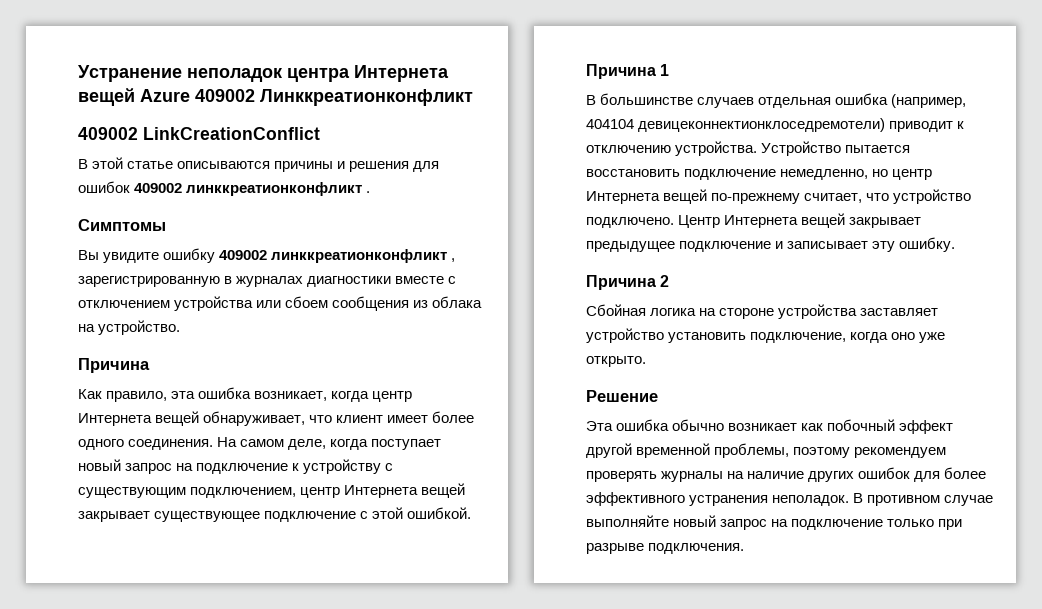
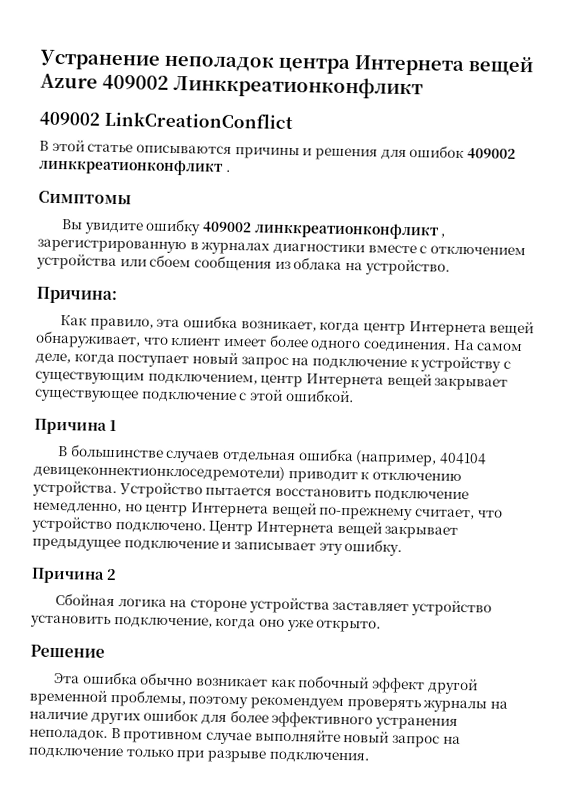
  Вы увидите ошибку 409002 линккреатионконфликт , зарегистрированную в журналах диагностики вместе с отключением устройства или сбоем сообщения из облака на устройство.
- Причина
+ Причина:

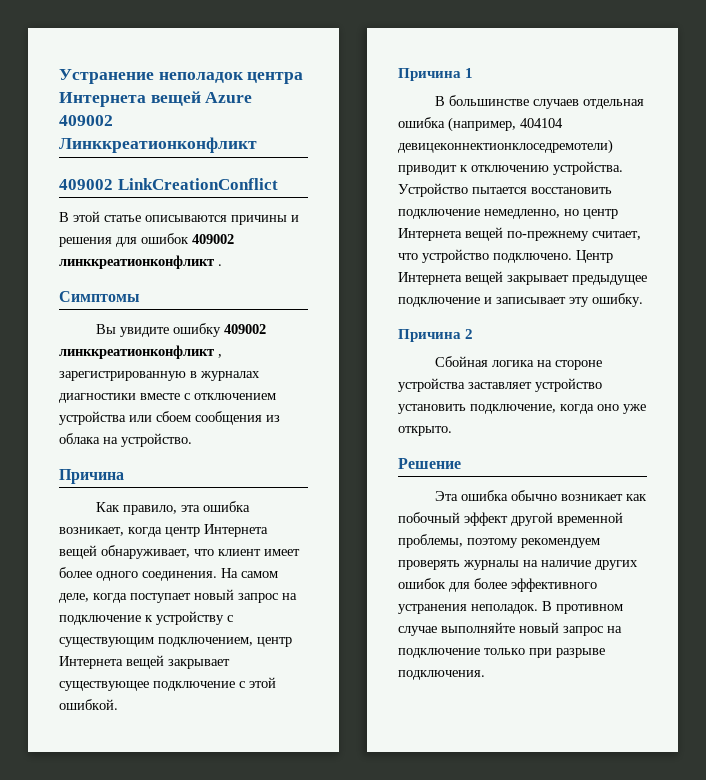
  Вы увидите ошибку 409002 линккреатионконфликт , зарегистрированную в журналах диагностики вместе с отключением устройства или сбоем сообщения из облака на устройство.
- Причина:
+ Причина

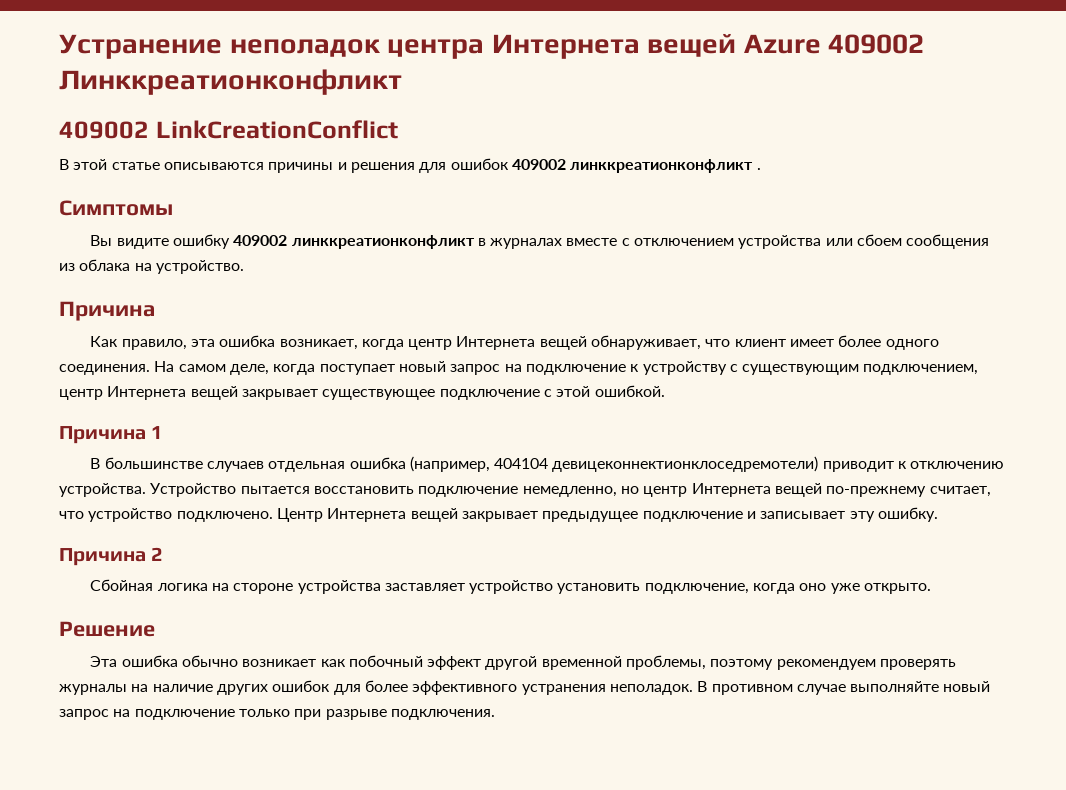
- Вы увидите ошибку 409002 линккреатионконфликт , зарегистрированную в журналах диагностики вместе с отключением устройства или сбоем сообщения из облака на устройство.
+ Вы видите ошибку 409002 линккреатионконфликт в журналах вместе с отключением устройства или сбоем сообщения из облака на устройство.

